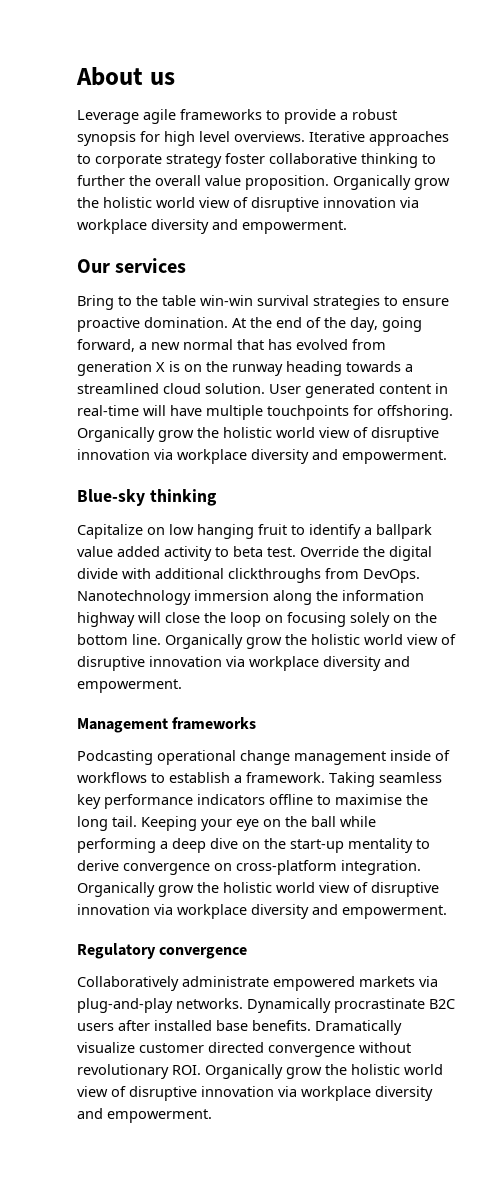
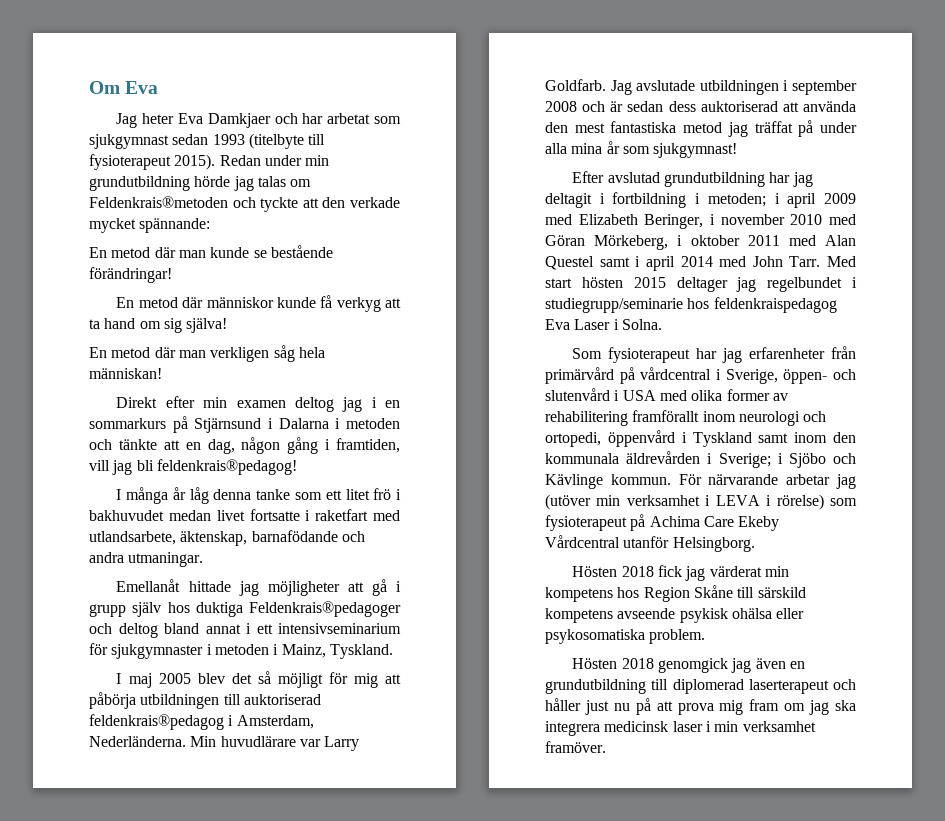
- About us
- Leverage agile frameworks to provide a robust synopsis for high level overviews. Iterative approaches to corporate strategy foster collaborative thinking to further the overall value proposition. Organically grow the holistic world view of disruptive innovation via workplace diversity and empowerment.
- Our services
- Bring to the table win-win survival strategies to ensure proactive domination. At the end of the day, going forward, a new normal that has evolved from generation X is on the runway heading towards a streamlined cloud solution. User generated content in real-time will have multiple touchpoints for offshoring. Organically grow the holistic world view of disruptive innovation via workplace diversity and empowerment.
- Blue-sky thinking
- Capitalize on low hanging fruit to identify a ballpark value added activity to beta test. Override the digital divide with additional clickthroughs from DevOps. Nanotechnology immersion along the information highway will close the loop on focusing solely on the bottom line. Organically grow the holistic world view of disruptive innovation via workplace diversity and empowerment.
- Management frameworks
- Podcasting operational change management inside of workflows to establish a framework. Taking seamless key performance indicators offline to maximise the long tail. Keeping your eye on the ball while performing a deep dive on the start-up mentality to derive convergence on cross-platform integration. Organically grow the holistic world view of disruptive innovation via workplace diversity and empowerment.
- Regulatory convergence
- Collaboratively administrate empowered markets via plug-and-play networks. Dynamically procrastinate B2C users after installed base benefits. Dramatically visualize customer directed convergence without revolutionary ROI. Organically grow the holistic world view of disruptive innovation via workplace diversity and empowerment.
+ Om Eva
+ Jag heter Eva Damkjaer och har arbetat som sjukgymnast sedan 1993 (titelbyte till fysioterapeut 2015). Redan under min grundutbildning hörde jag talas om Feldenkrais®metoden och tyckte att den verkade mycket spännande:
+ En metod där man kunde se bestående förändringar!
+ En metod där människor kunde få verkyg att ta hand om sig själva!
+ En metod där man verkligen såg hela människan!
+ Direkt efter min examen deltog jag i en sommarkurs på Stjärnsund i Dalarna i metoden och tänkte att en dag, någon gång i framtiden, vill jag bli feldenkrais®pedagog!
+ I många år låg denna tanke som ett litet frö i bakhuvudet medan livet fortsatte i raketfart med utlandsarbete, äktenskap, barnafödande och andra utmaningar.
+ Emellanåt hittade jag möjligheter att gå i grupp själv hos duktiga Feldenkrais®pedagoger och deltog bland annat i ett intensivseminarium för sjukgymnaster i metoden i Mainz, Tyskland.
+ I maj 2005 blev det så möjligt för mig att påbörja utbildningen till auktoriserad feldenkrais®pedagog i Amsterdam, Nederländerna. Min huvudlärare var Larry Goldfarb. Jag avslutade utbildningen i september 2008 och är sedan dess auktoriserad att använda den mest fantastiska metod jag träffat på under alla mina år som sjukgymnast!
+ Efter avslutad grundutbildning har jag deltagit i fortbildning i metoden; i april 2009 med Elizabeth Beringer, i november 2010 med Göran Mörkeberg, i oktober 2011 med Alan Questel samt i april 2014 med John Tarr. Med start hösten 2015 deltager jag regelbundet i studiegrupp/seminarie hos feldenkraispedagog Eva Laser i Solna.
+ Som fysioterapeut har jag erfarenheter från primärvård på vårdcentral i Sverige, öppen- och slutenvård i USA med olika former av rehabilitering framförallt inom neurologi och ortopedi, öppenvård i Tyskland samt inom den kommunala äldrevården i Sverige; i Sjöbo och Kävlinge kommun. För närvarande arbetar jag (utöver min verksamhet i LEVA i rörelse) som fysioterapeut på Achima Care Ekeby Vårdcentral utanför Helsingborg.
+ Hösten 2018 fick jag värderat min kompetens hos Region Skåne till särskild kompetens avseende psykisk ohälsa eller psykosomatiska problem.
+ Hösten 2018 genomgick jag även en grundutbildning till diplomerad laserterapeut och håller just nu på att prova mig fram om jag ska integrera medicinsk laser i min verksamhet framöver.

